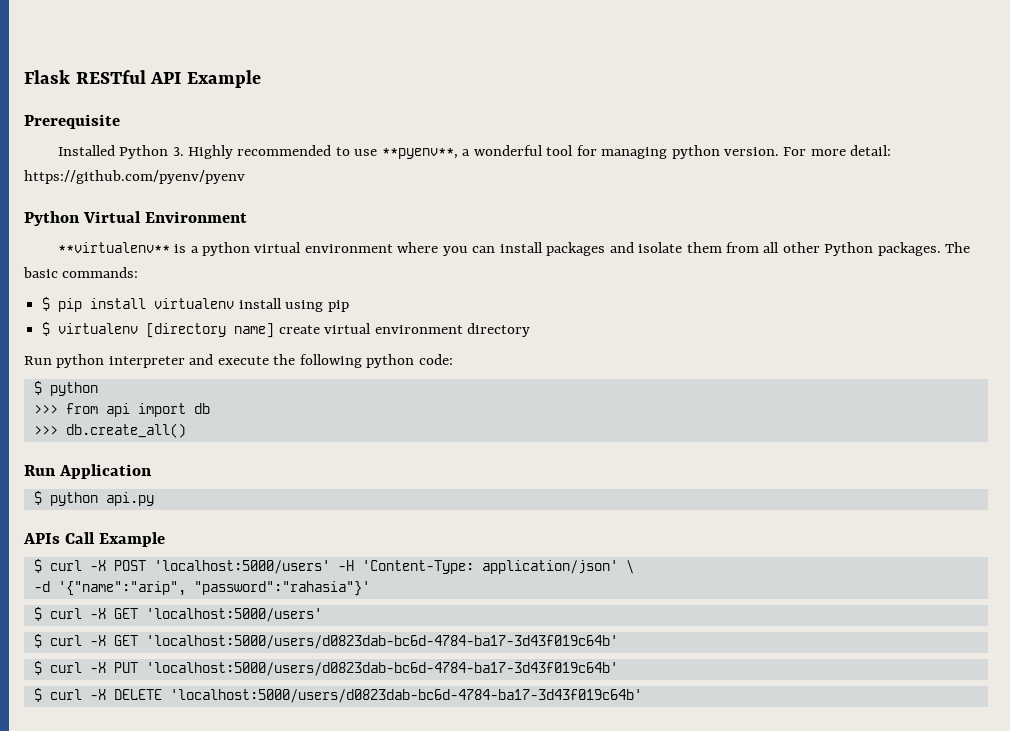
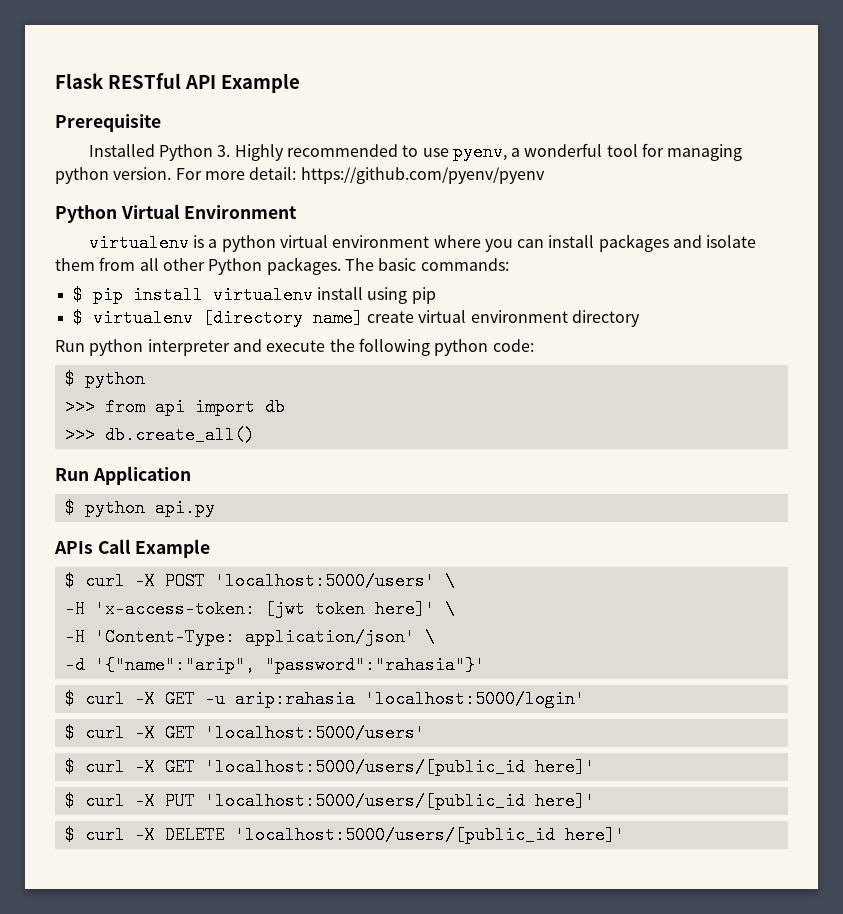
- Installed Python 3. Highly recommended to use **pyenv**, a wonderful tool for managing python version.
+ Installed Python 3. Highly recommended to use pyenv, a wonderful tool for managing python version.
- **virtualenv** is a python virtual environment where you can install packages and isolate them from all other Python packages.
+ virtualenv is a python virtual environment where you can install packages and isolate them from all other Python packages.
- $ curl -X POST 'localhost:5000/users' -H 'Content-Type: application/json' \
+ $ curl -X POST 'localhost:5000/users' \
+ -H 'x-access-token: [jwt token here]' \
+ -H 'Content-Type: application/json' \
+ $ curl -X GET -u arip:rahasia 'localhost:5000/login'
- $ curl -X GET 'localhost:5000/users/d0823dab-bc6d-4784-ba17-3d43f019c64b'
+ $ curl -X GET 'localhost:5000/users/[public_id here]'
- $ curl -X PUT 'localhost:5000/users/d0823dab-bc6d-4784-ba17-3d43f019c64b'
+ $ curl -X PUT 'localhost:5000/users/[public_id here]'
- $ curl -X DELETE 'localhost:5000/users/d0823dab-bc6d-4784-ba17-3d43f019c64b'
+ $ curl -X DELETE 'localhost:5000/users/[public_id here]'

